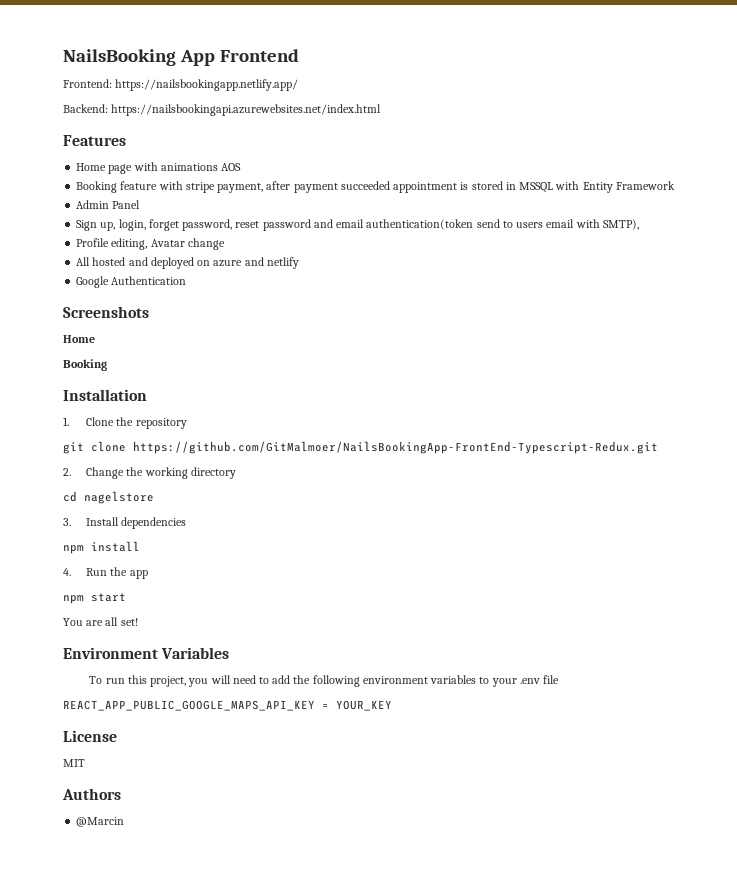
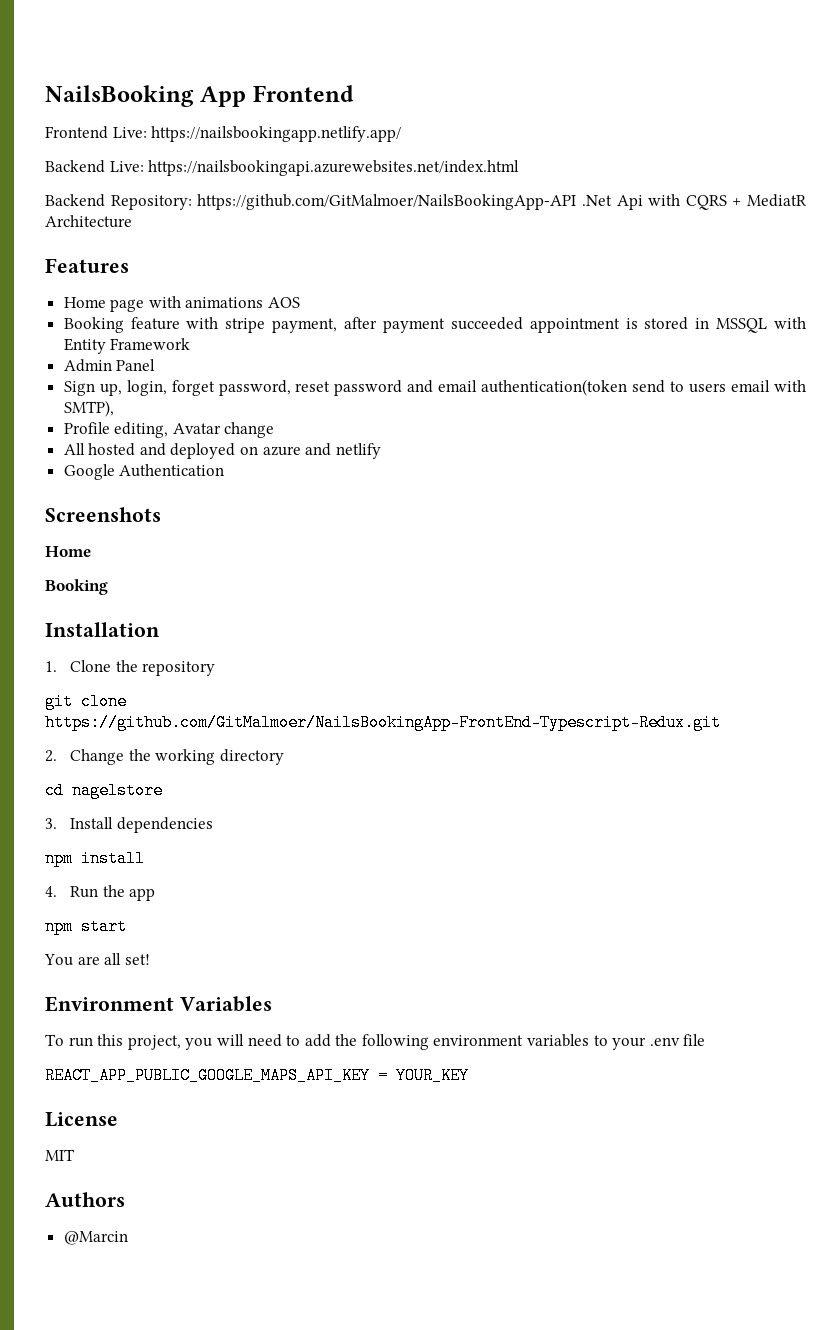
- Frontend: https://nailsbookingapp.netlify.app/
+ Frontend Live: https://nailsbookingapp.netlify.app/
- Backend: https://nailsbookingapi.azurewebsites.net/index.html
+ Backend Live: https://nailsbookingapi.azurewebsites.net/index.html
+ Backend Repository: https://github.com/GitMalmoer/NailsBookingApp-API .Net Api with CQRS + MediatR Architecture

